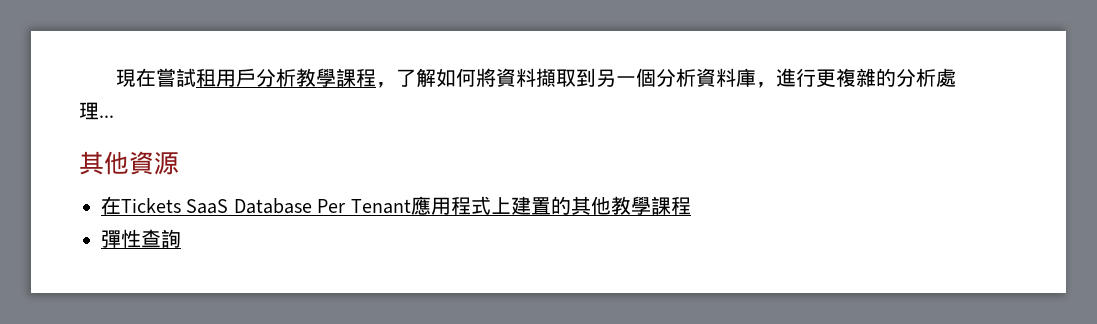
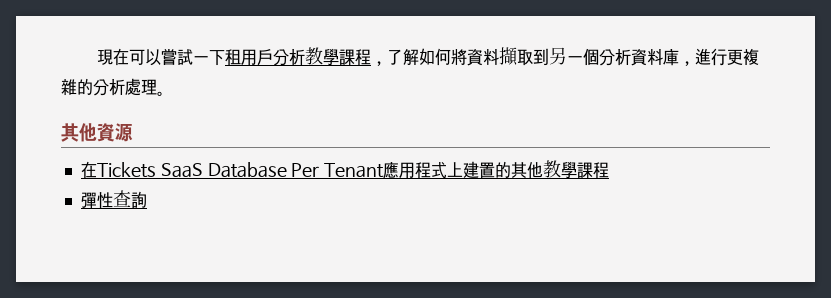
- 現在嘗試租用戶分析教學課程，了解如何將資料擷取到另一個分析資料庫，進行更複雜的分析處理...
+ 現在可以嘗試一下租用戶分析教學課程，了解如何將資料擷取到另一個分析資料庫，進行更複雜的分析處理。

